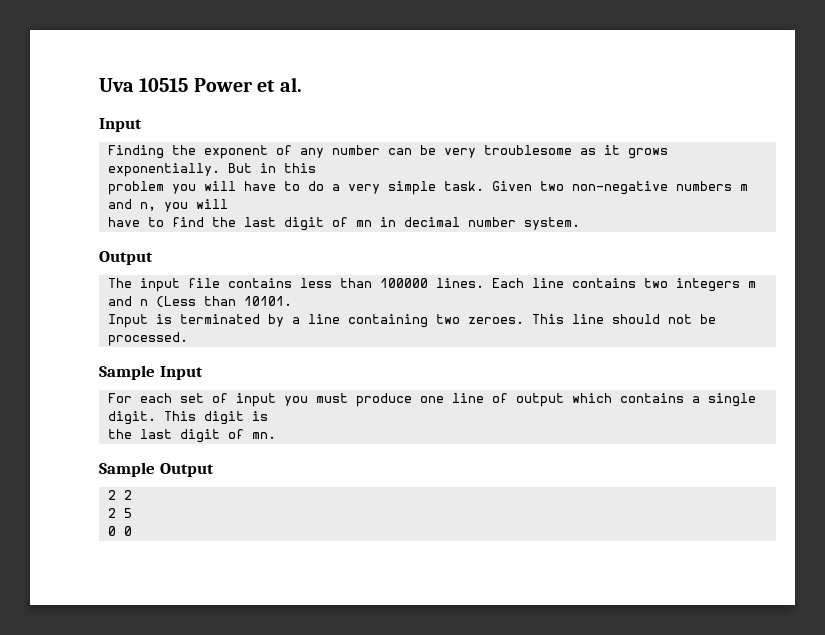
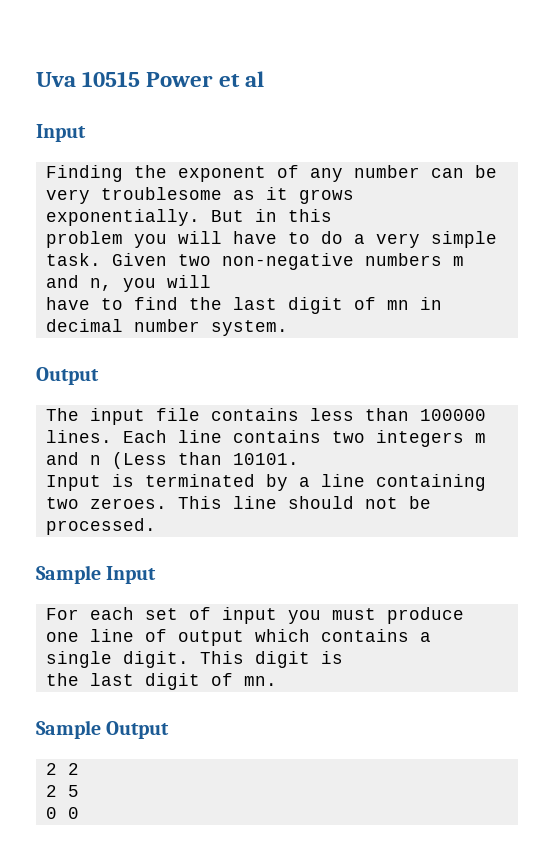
- Uva 10515 Power et al.
+ Uva 10515 Power et al

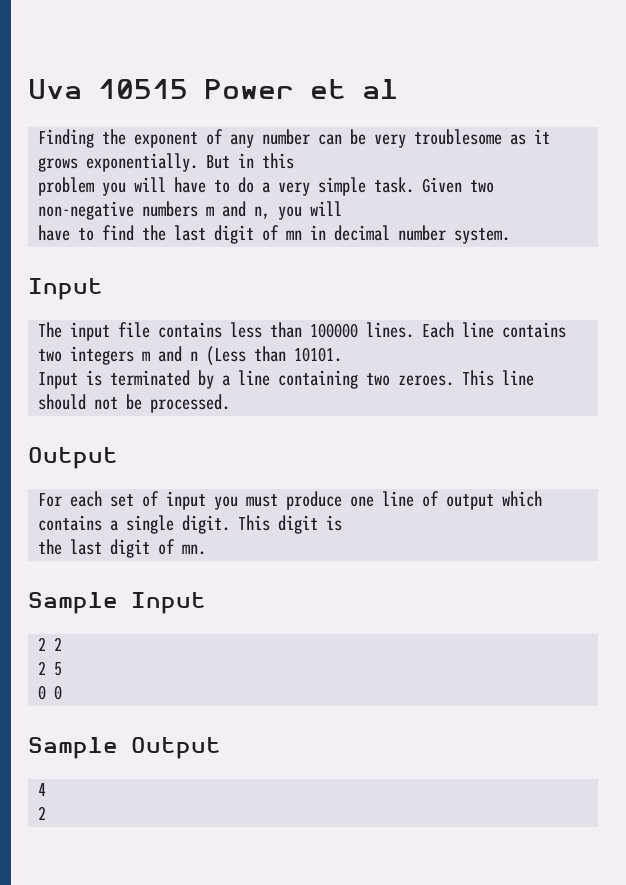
  Uva 10515 Power et al
- Input
  have to find the last digit of mn in decimal number system.
- Output
+ Input
  This line should not be processed.
- Sample Input
+ Output
- Sample Output
+ Sample Input
+ Sample Output
+ 4
+ 2

